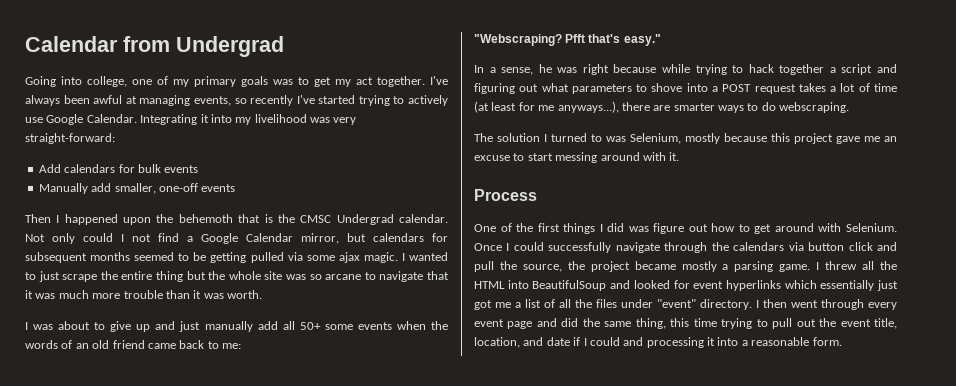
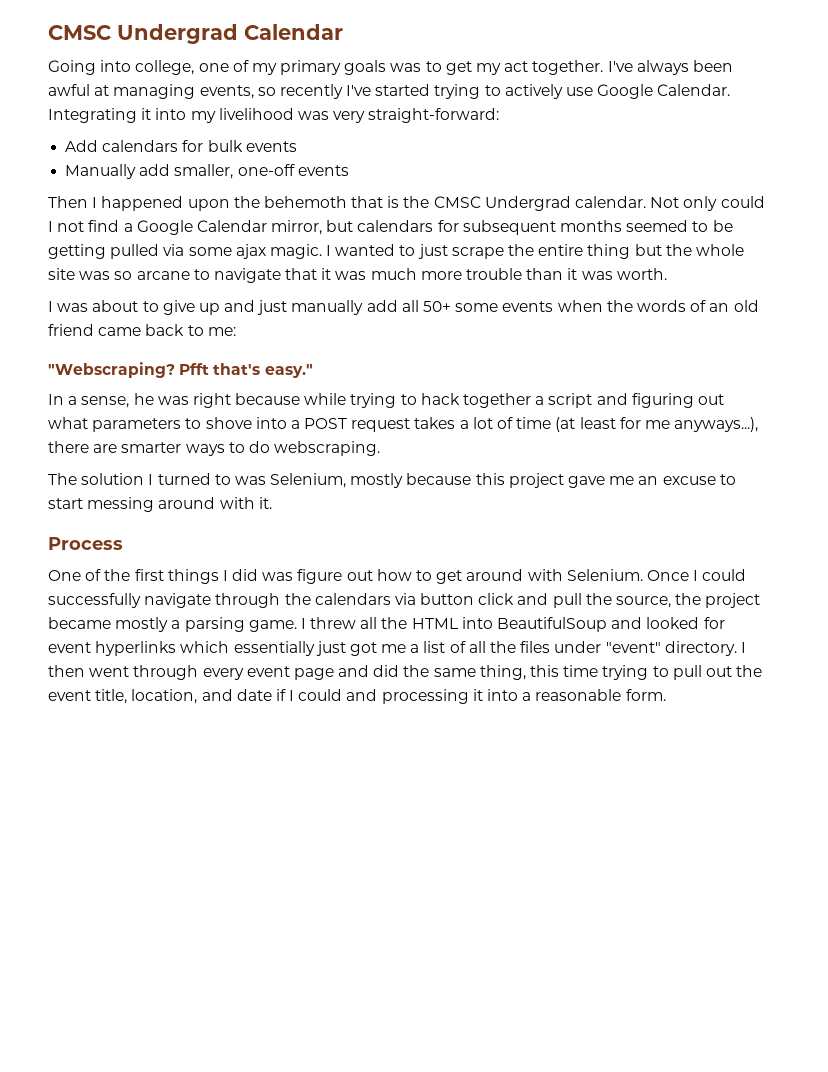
- Calendar from Undergrad
+ CMSC Undergrad Calendar

